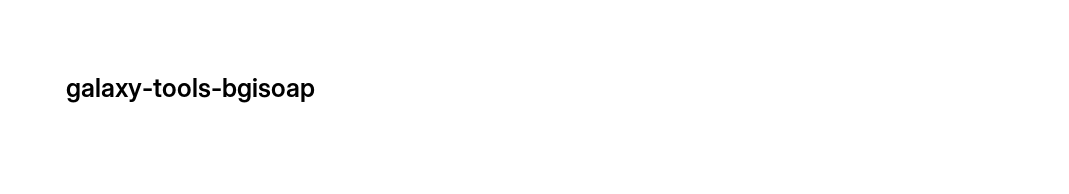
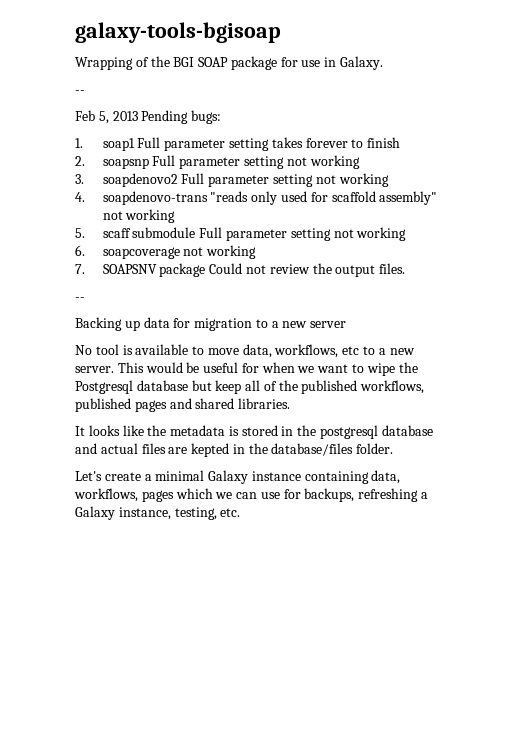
+ Wrapping of the BGI SOAP package for use in Galaxy.
+ --
+ Feb 5, 2013 Pending bugs:
+ 1. soap1 Full parameter setting takes forever to finish
+ 2. soapsnp Full parameter setting not working
+ 3. soapdenovo2 Full parameter setting not working
+ 4. soapdenovo-trans "reads only used for scaffold assembly" not working
+ 5. scaff submodule Full parameter setting not working
+ 6. soapcoverage not working
+ 7. SOAPSNV package Could not review the output files.
+ --
+ Backing up data for migration to a new server
+ No tool is available to move data, workflows, etc to a new server. This would be useful for when we want to wipe the Postgresql database but keep all of the published workflows, published pages and shared libraries.
+ It looks like the metadata is stored in the postgresql database and actual files are kepted in the database/files folder.
+ Let's create a minimal Galaxy instance containing data, workflows, pages which we can use for backups, refreshing a Galaxy instance, testing, etc.

